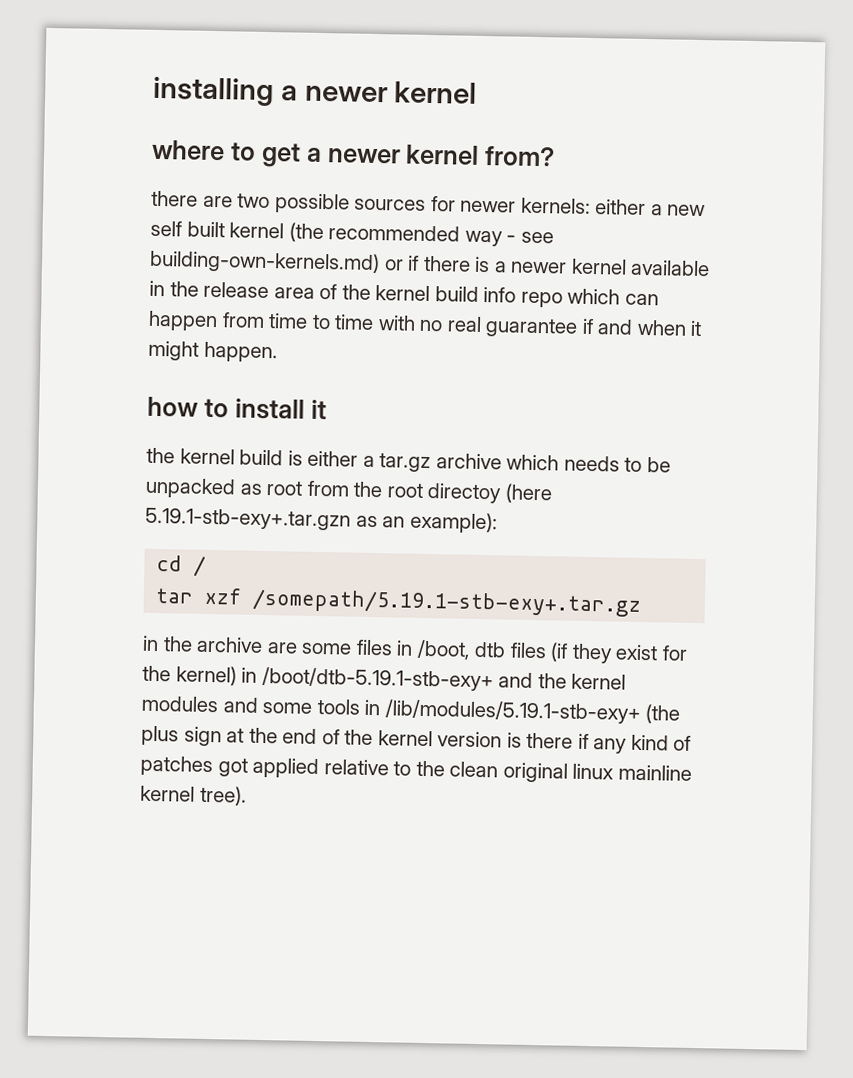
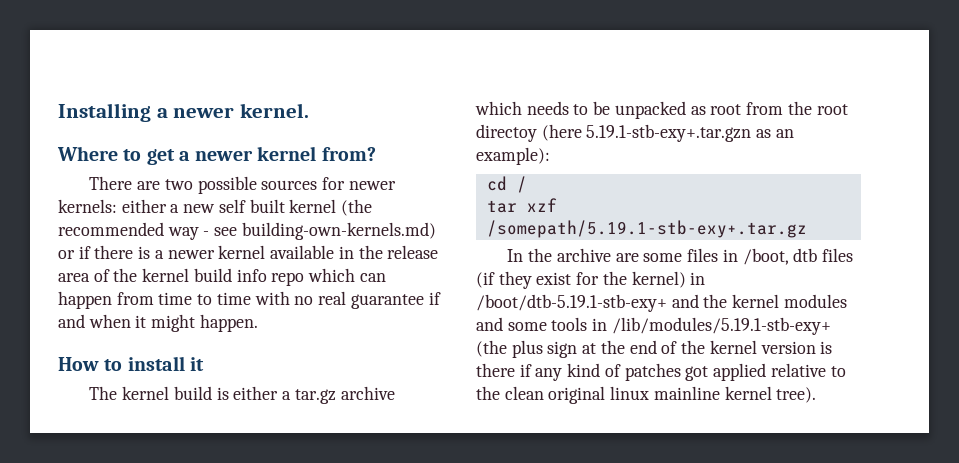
- installing a newer kernel
- where to get a newer kernel from?
+ Installing a newer kernel.
+ Where to get a newer kernel from?
- there are two possible sources for newer kernels: either a new self built kernel (the recommended way - see building-own-kernels.md) or if there is a newer kernel available in the release area of the kernel build info repo which can happen from time to time with no real guarantee if and when it might happen.
+ There are two possible sources for newer kernels: either a new self built kernel (the recommended way - see building-own-kernels.md) or if there is a newer kernel available in the release area of the kernel build info repo which can happen from time to time with no real guarantee if and when it might happen.
- how to install it
+ How to install it
- the kernel build is either a tar.gz archive which needs to be unpacked as root from the root directoy (here 5.19.1-stb-exy+.tar.gzn as an example):
+ The kernel build is either a tar.gz archive which needs to be unpacked as root from the root directoy (here 5.19.1-stb-exy+.tar.gzn as an example):
- in the archive are some files in /boot, dtb files (if they exist for the kernel) in /boot/dtb-5.19.1-stb-exy+ and the kernel modules and some tools in /lib/modules/5.19.1-stb-exy+ (the plus sign at the end of the kernel version is there if any kind of patches got applied relative to the clean original linux mainline kernel tree).
+ In the archive are some files in /boot, dtb files (if they exist for the kernel) in /boot/dtb-5.19.1-stb-exy+ and the kernel modules and some tools in /lib/modules/5.19.1-stb-exy+ (the plus sign at the end of the kernel version is there if any kind of patches got applied relative to the clean original linux mainline kernel tree).

